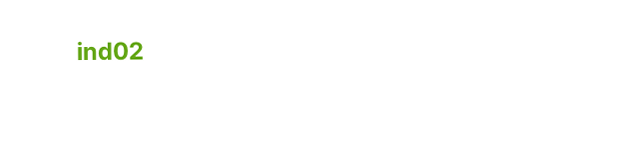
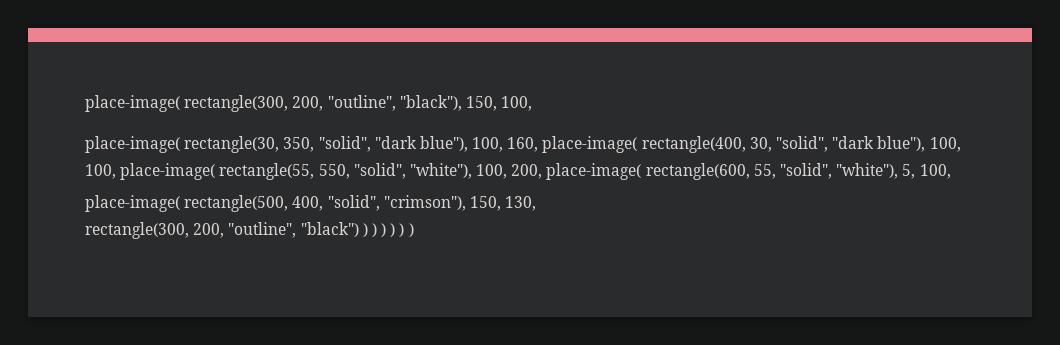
- ind02
+ place-image( rectangle(300, 200, "outline", "black"), 150, 100,
+ place-image( rectangle(30, 350, "solid", "dark blue"), 100, 160, place-image( rectangle(400, 30, "solid", "dark blue"), 100, 100, place-image( rectangle(55, 550, "solid", "white"), 100, 200, place-image( rectangle(600, 55, "solid", "white"), 5, 100,
+ place-image( rectangle(500, 400, "solid", "crimson"), 150, 130,
+ rectangle(300, 200, "outline", "black") ) ) ) ) ) )

